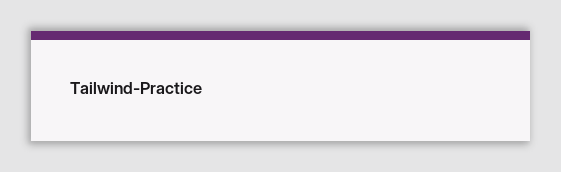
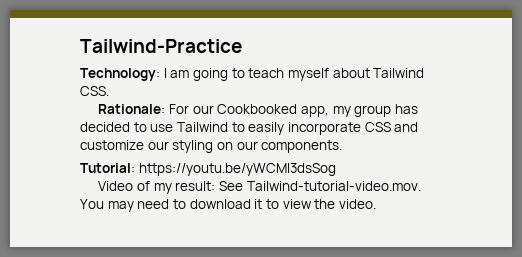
+ Technology: I am going to teach myself about Tailwind CSS.
+ Rationale: For our Cookbooked app, my group has decided to use Tailwind to easily incorporate CSS and customize our styling on our components.
+ Tutorial: https://youtu.be/yWCMI3dsSog
+ Video of my result: See Tailwind-tutorial-video.mov. You may need to download it to view the video.

